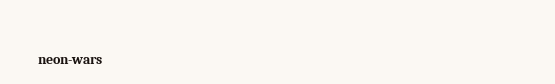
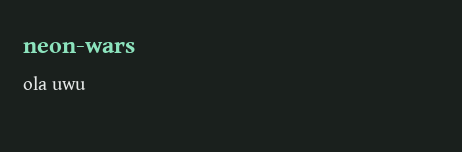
+ ola uwu

